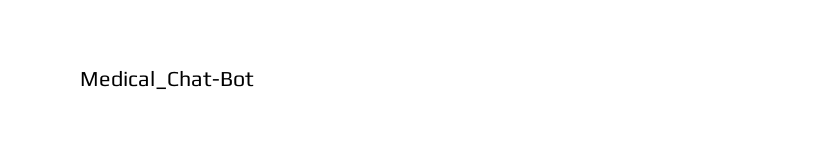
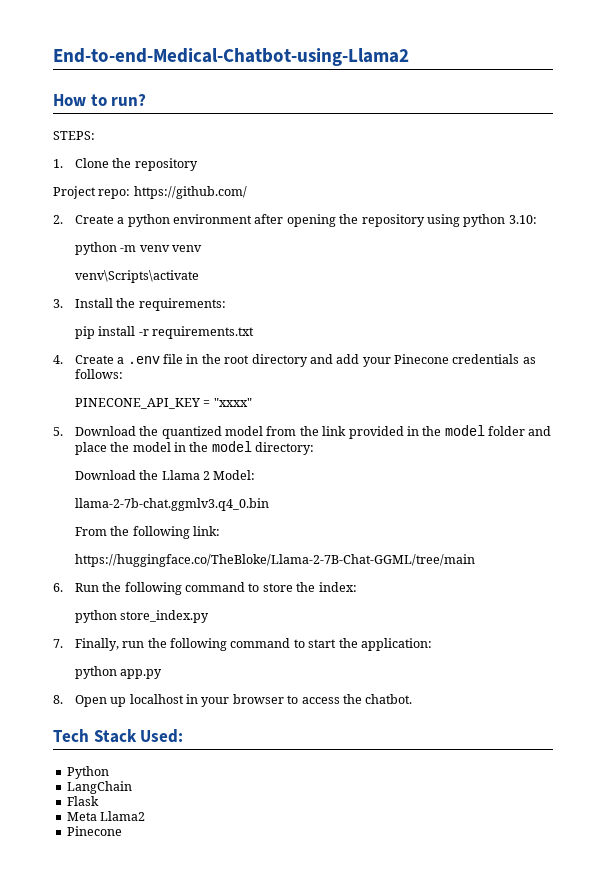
- Medical_Chat-Bot
+ End-to-end-Medical-Chatbot-using-Llama2
+ How to run?
+ STEPS:
+ 1. Clone the repository
+ Project repo: https://github.com/
+ 2. Create a python environment after opening the repository using python 3.10:
+ python -m venv venv
+ venv\Scripts\activate
+ 3. Install the requirements:
+ pip install -r requirements.txt
+ 4. Create a .env file in the root directory and add your Pinecone credentials as follows:
+ PINECONE_API_KEY = "xxxx"
+ 5. Download the quantized model from the link provided in the model folder and place the model in the model directory:
+ Download the Llama 2 Model:
+ llama-2-7b-chat.ggmlv3.q4_0.bin
+ From the following link:
+ https://huggingface.co/TheBloke/Llama-2-7B-Chat-GGML/tree/main
+ 6. Run the following command to store the index:
+ python store_index.py
+ 7. Finally, run the following command to start the application:
+ python app.py
+ 8. Open up localhost in your browser to access the chatbot.
+ Tech Stack Used:
+ Python
+ LangChain
+ Flask
+ Meta Llama2
+ Pinecone

